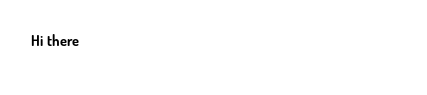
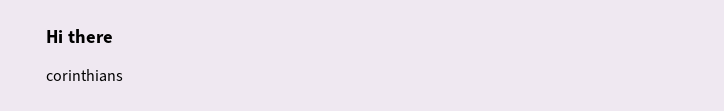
+ corinthians

